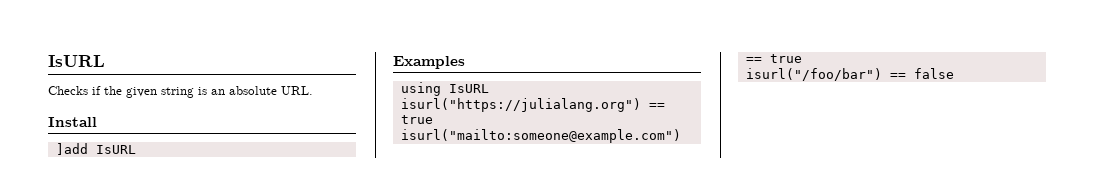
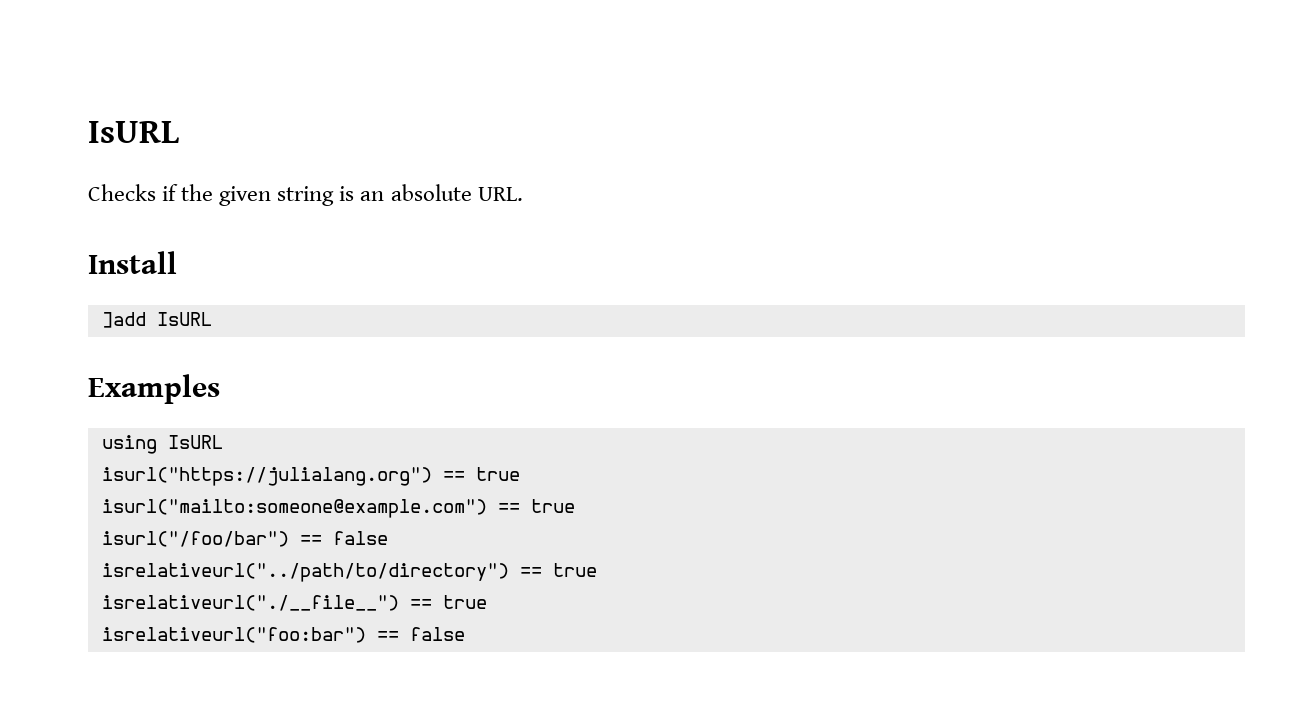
+ isrelativeurl("../path/to/directory") == true
+ isrelativeurl("./__file__") == true
+ isrelativeurl("foo:bar") == false

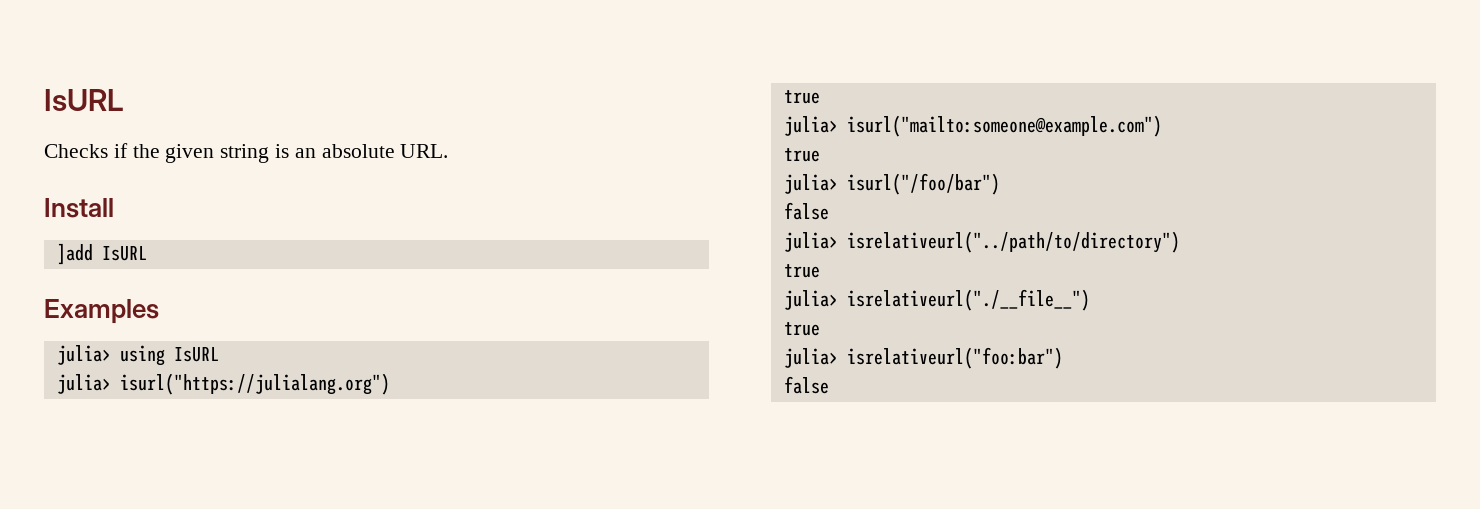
- using IsURL
+ julia> using IsURL
- isurl("https://julialang.org") == true
- isurl("mailto:someone@example.com") == true
- isurl("/foo/bar") == false
+ julia> isurl("https://julialang.org")
+ true
+ julia> isurl("mailto:someone@example.com")
+ true
+ julia> isurl("/foo/bar")
+ false
- isrelativeurl("../path/to/directory") == true
- isrelativeurl("./__file__") == true
- isrelativeurl("foo:bar") == false
+ julia> isrelativeurl("../path/to/directory")
+ true
+ julia> isrelativeurl("./__file__")
+ true
+ julia> isrelativeurl("foo:bar")
+ false

